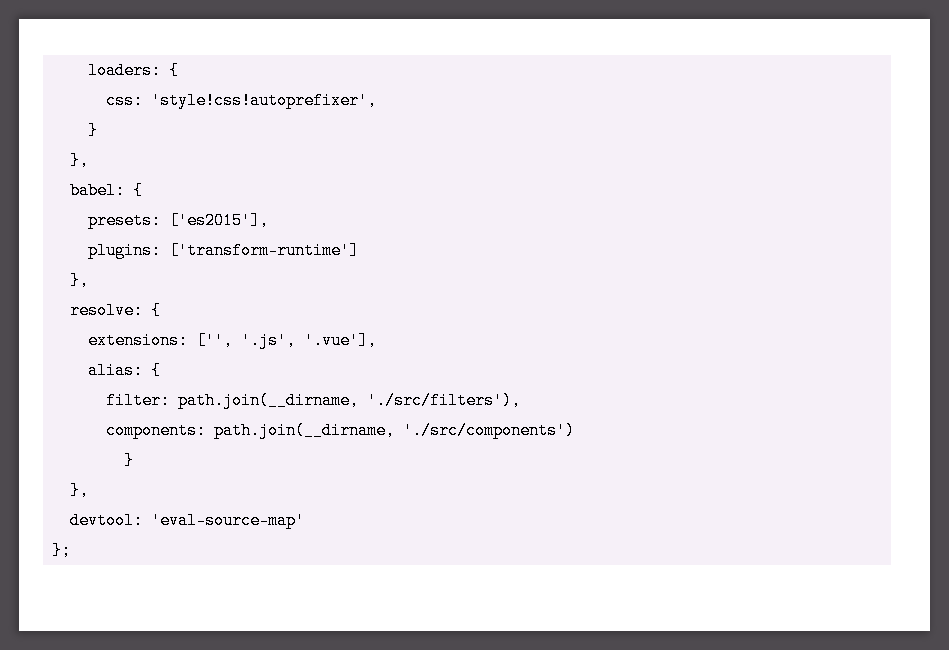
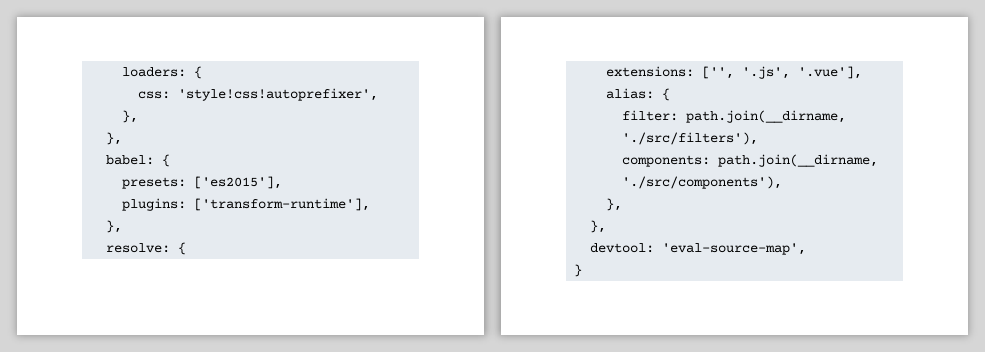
  css: 'style!css!autoprefixer',
- }
+ },
- plugins: ['transform-runtime']
+ plugins: ['transform-runtime'],
- components: path.join(__dirname, './src/components')
- }
+ components: path.join(__dirname, './src/components'),
+ },
- devtool: 'eval-source-map'
- };
+ devtool: 'eval-source-map',
+ }

